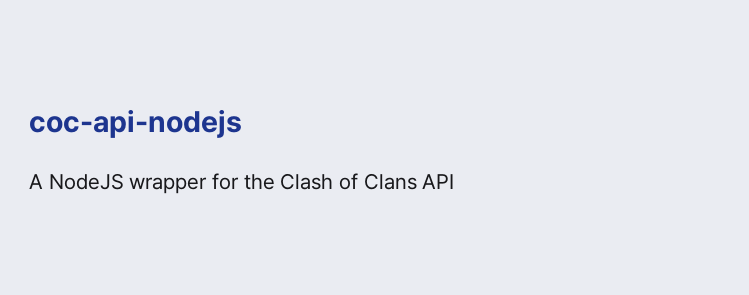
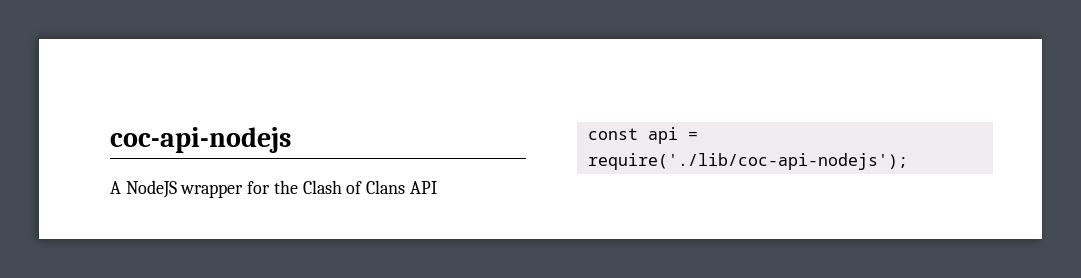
+ const api = require('./lib/coc-api-nodejs');

